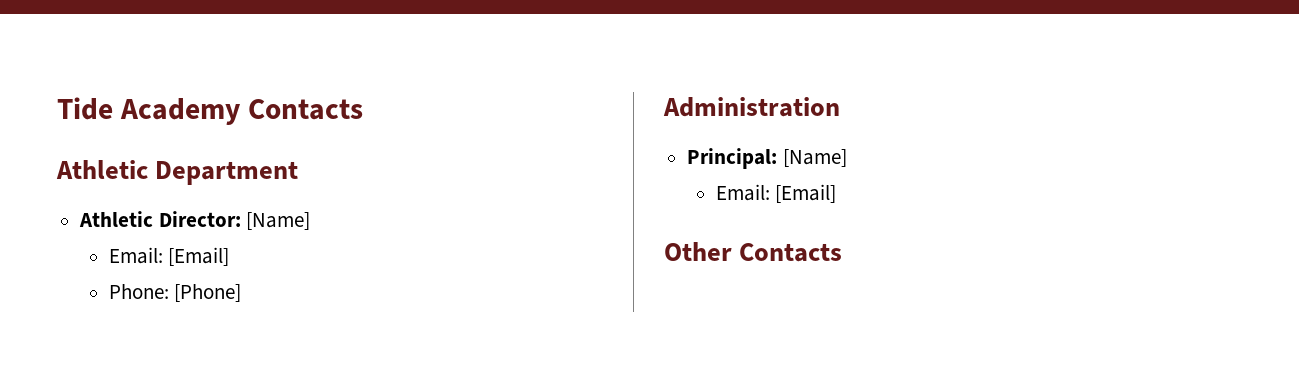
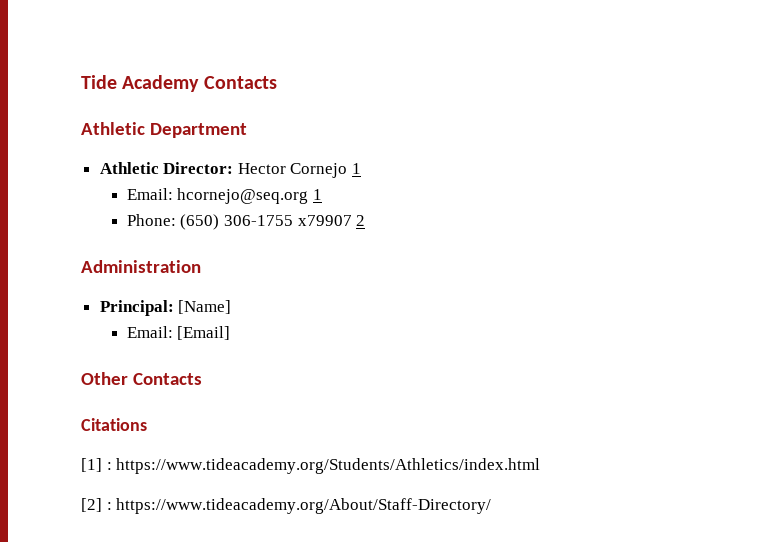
- Athletic Director: [Name]
- Email: [Email]
+ Athletic Director: Hector Cornejo 1
+ Email: hcornejo@seq.org 1
- Phone: [Phone]
+ Phone: (650) 306-1755 x79907 2
+ Citations
+ [1] : https://www.tideacademy.org/Students/Athletics/index.html
+ [2] : https://www.tideacademy.org/About/Staff-Directory/

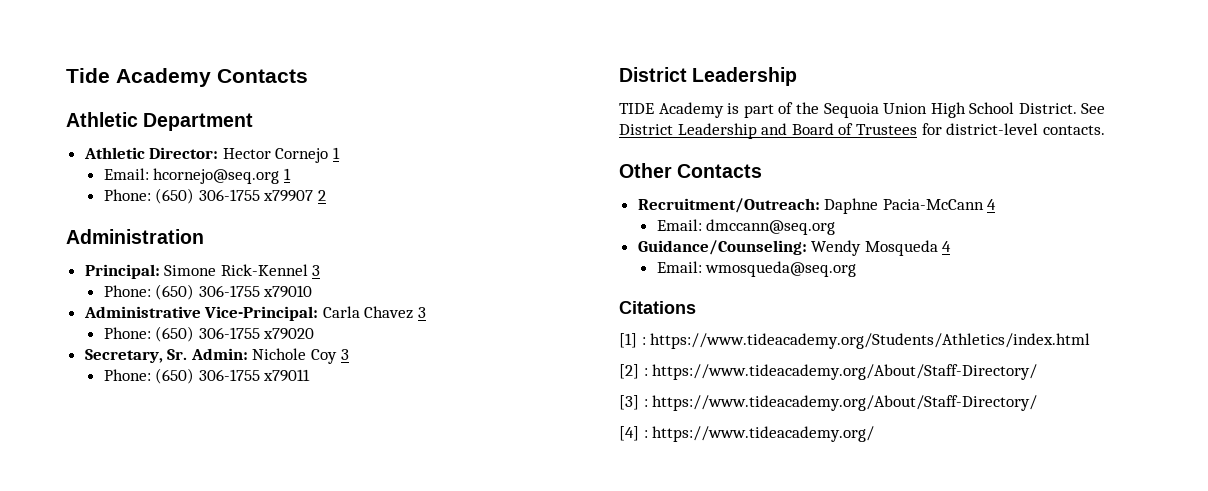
- Principal: [Name]
- Email: [Email]
+ Principal: Simone Rick-Kennel 3
+ Phone: (650) 306-1755 x79010
+ Administrative Vice-Principal: Carla Chavez 3
+ Phone: (650) 306-1755 x79020
+ Secretary, Sr. Admin: Nichole Coy 3
+ Phone: (650) 306-1755 x79011
+ District Leadership
+ TIDE Academy is part of the Sequoia Union High School District. See District Leadership and Board of Trustees for district-level contacts.
  Other Contacts
+ Recruitment/Outreach: Daphne Pacia-McCann 4
+ Email: dmccann@seq.org
+ Guidance/Counseling: Wendy Mosqueda 4
+ Email: wmosqueda@seq.org
+ [3] : https://www.tideacademy.org/About/Staff-Directory/
+ [4] : https://www.tideacademy.org/

